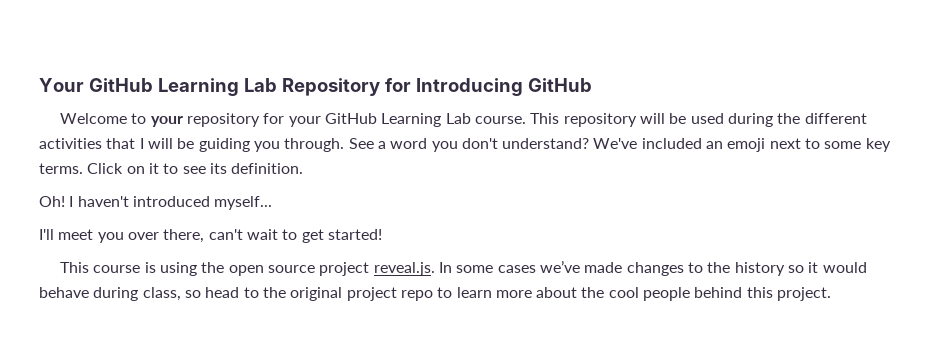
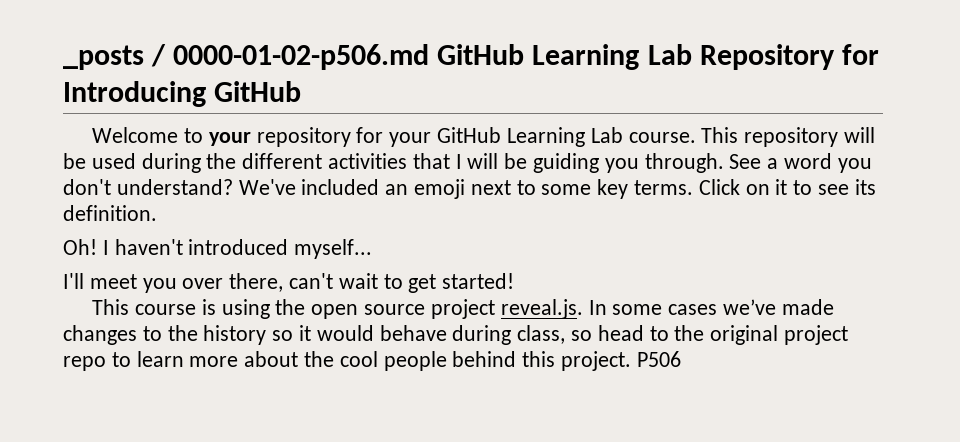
- Your GitHub Learning Lab Repository for Introducing GitHub
+ _posts / 0000-01-02-p506.md GitHub Learning Lab Repository for Introducing GitHub
+ P506

